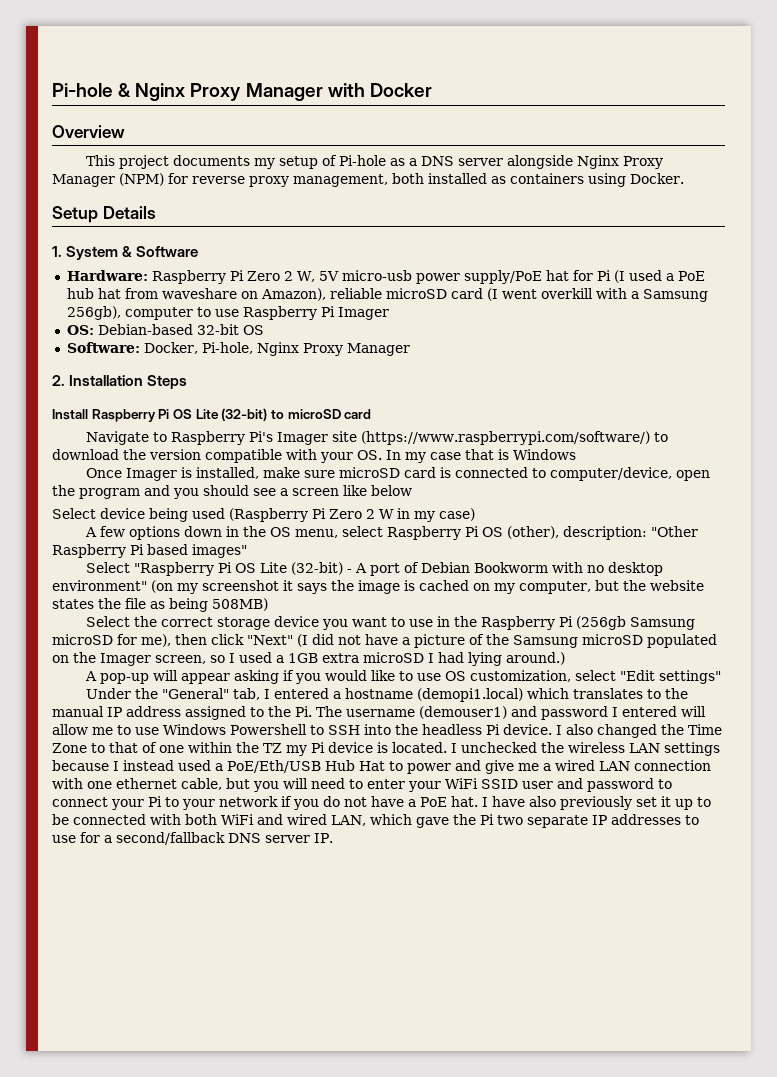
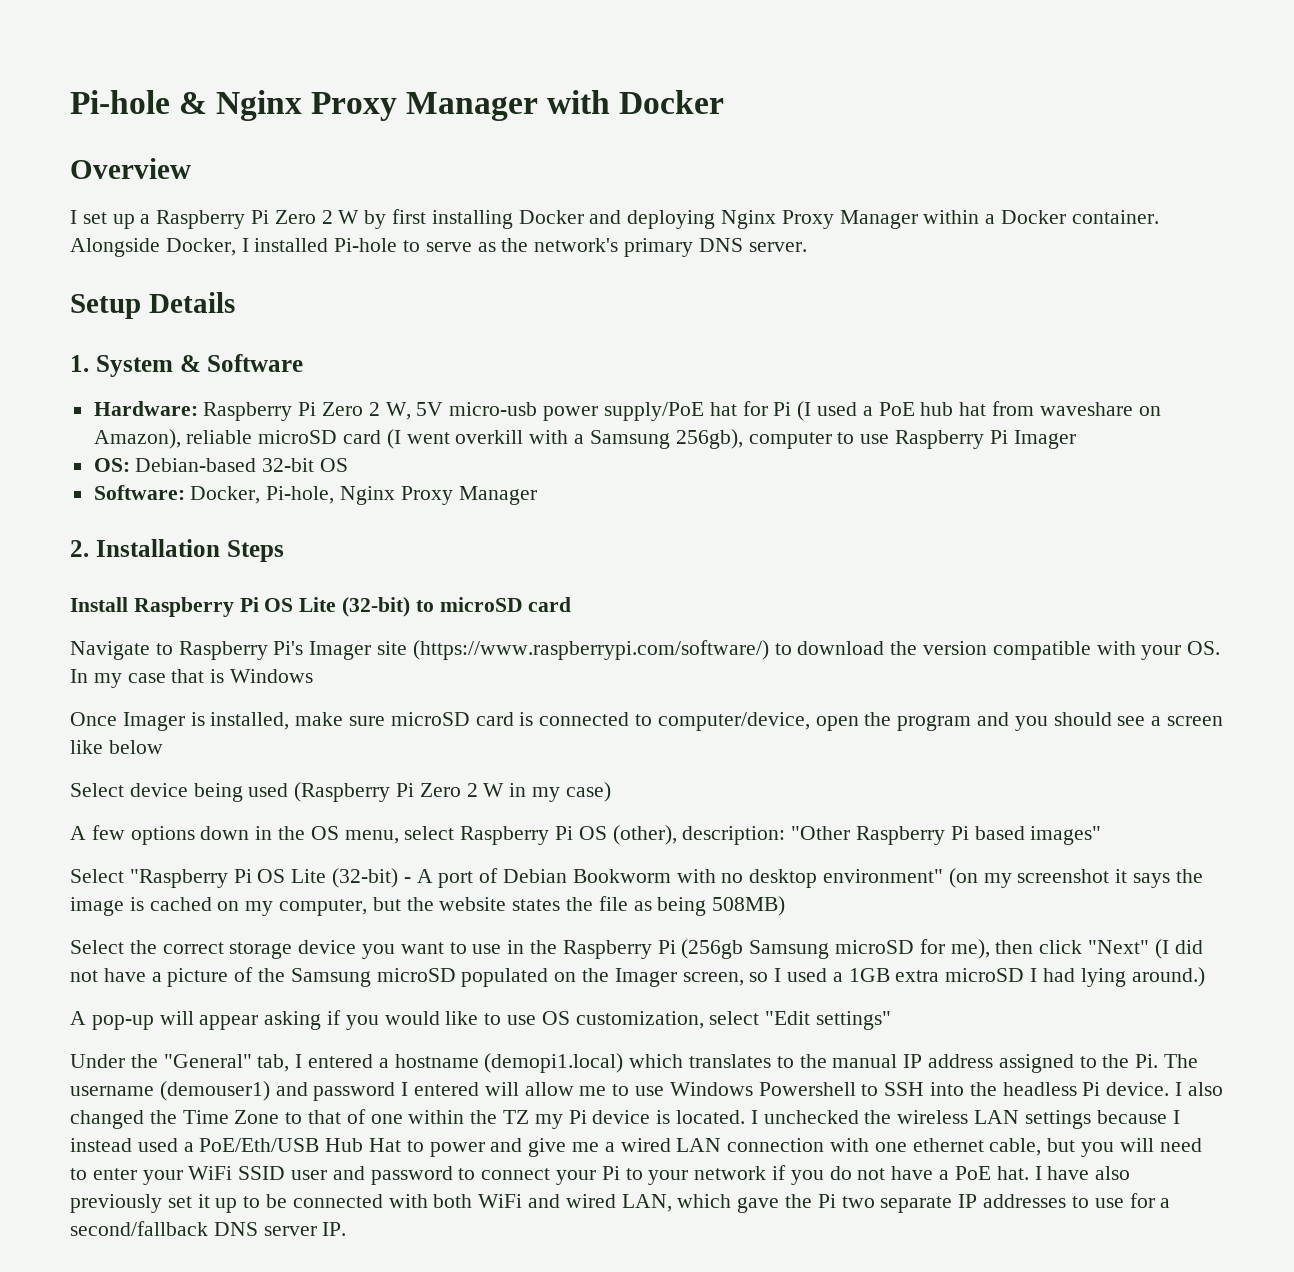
- This project documents my setup of Pi-hole as a DNS server alongside Nginx Proxy Manager (NPM) for reverse proxy management, both installed as containers using Docker.
+ I set up a Raspberry Pi Zero 2 W by first installing Docker and deploying Nginx Proxy Manager within a Docker container. Alongside Docker, I installed Pi-hole to serve as the network's primary DNS server.

